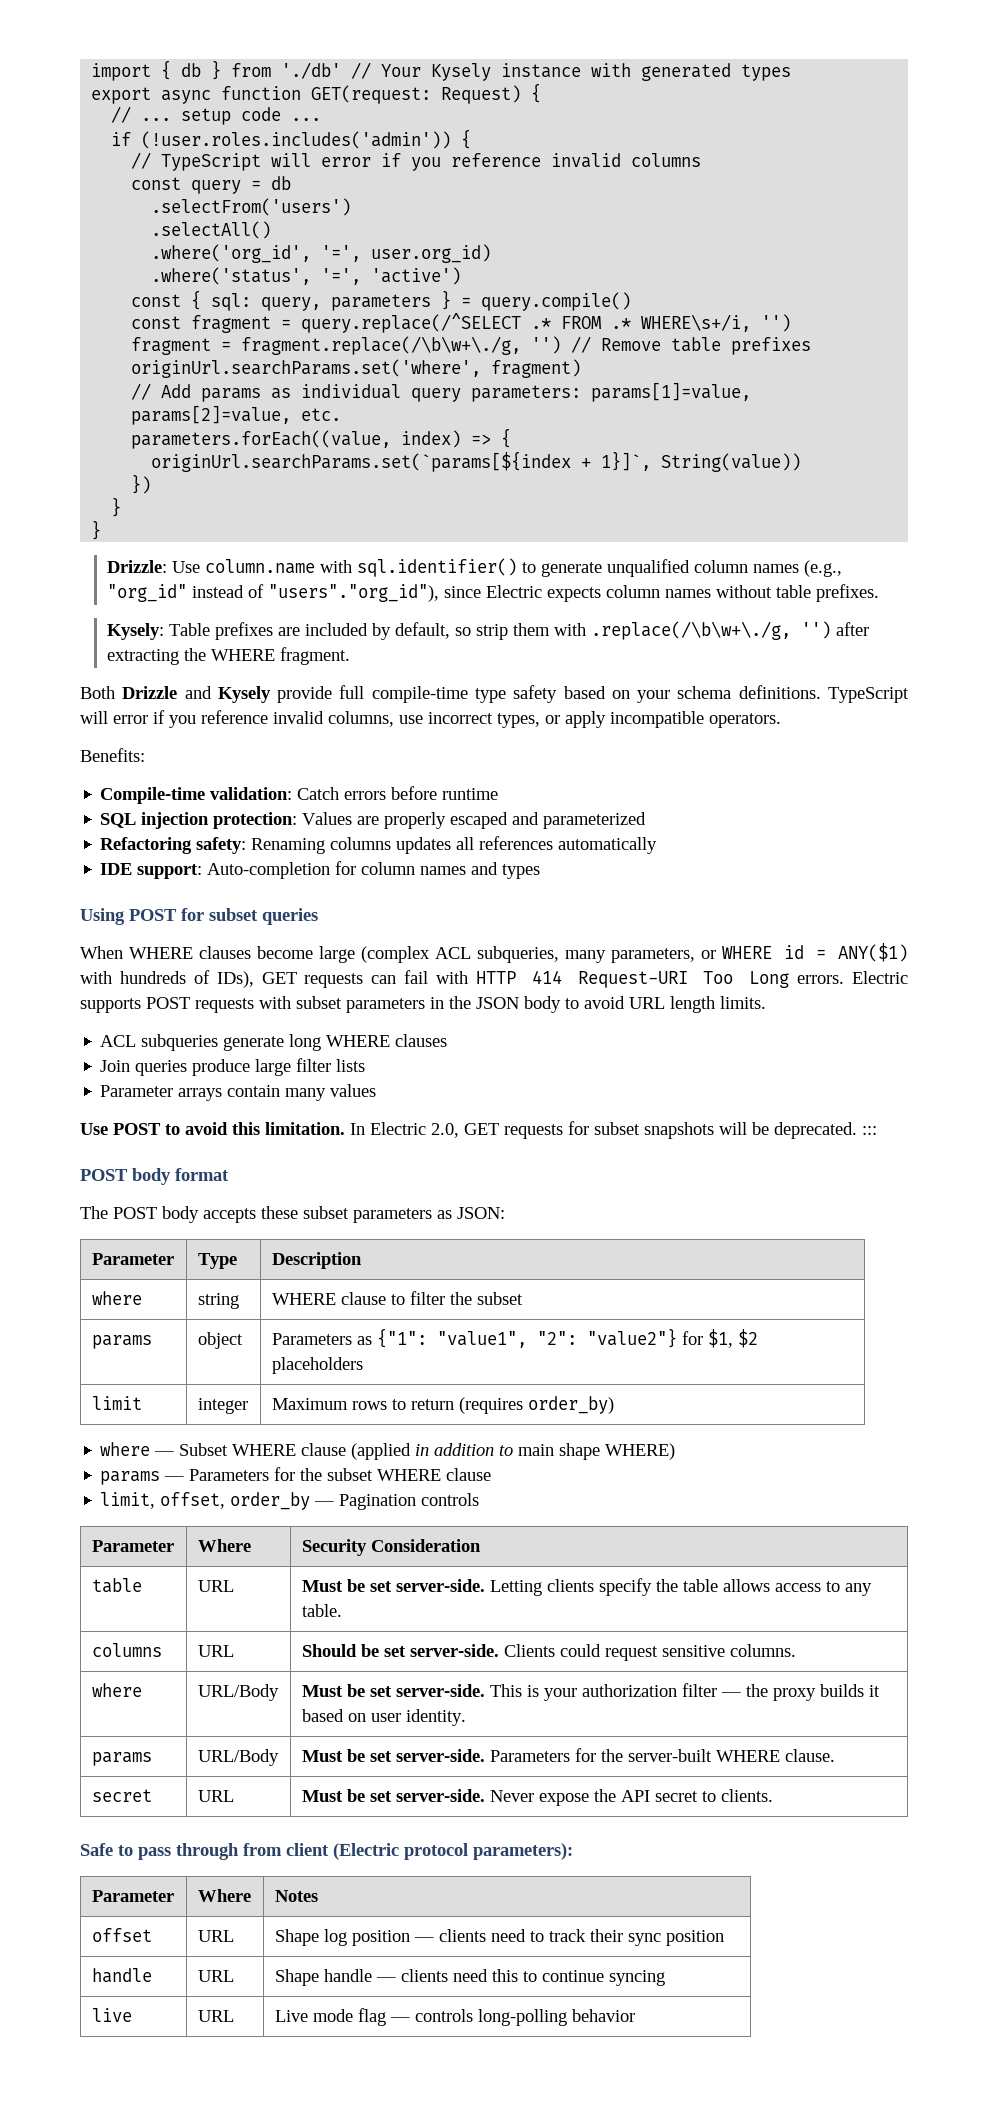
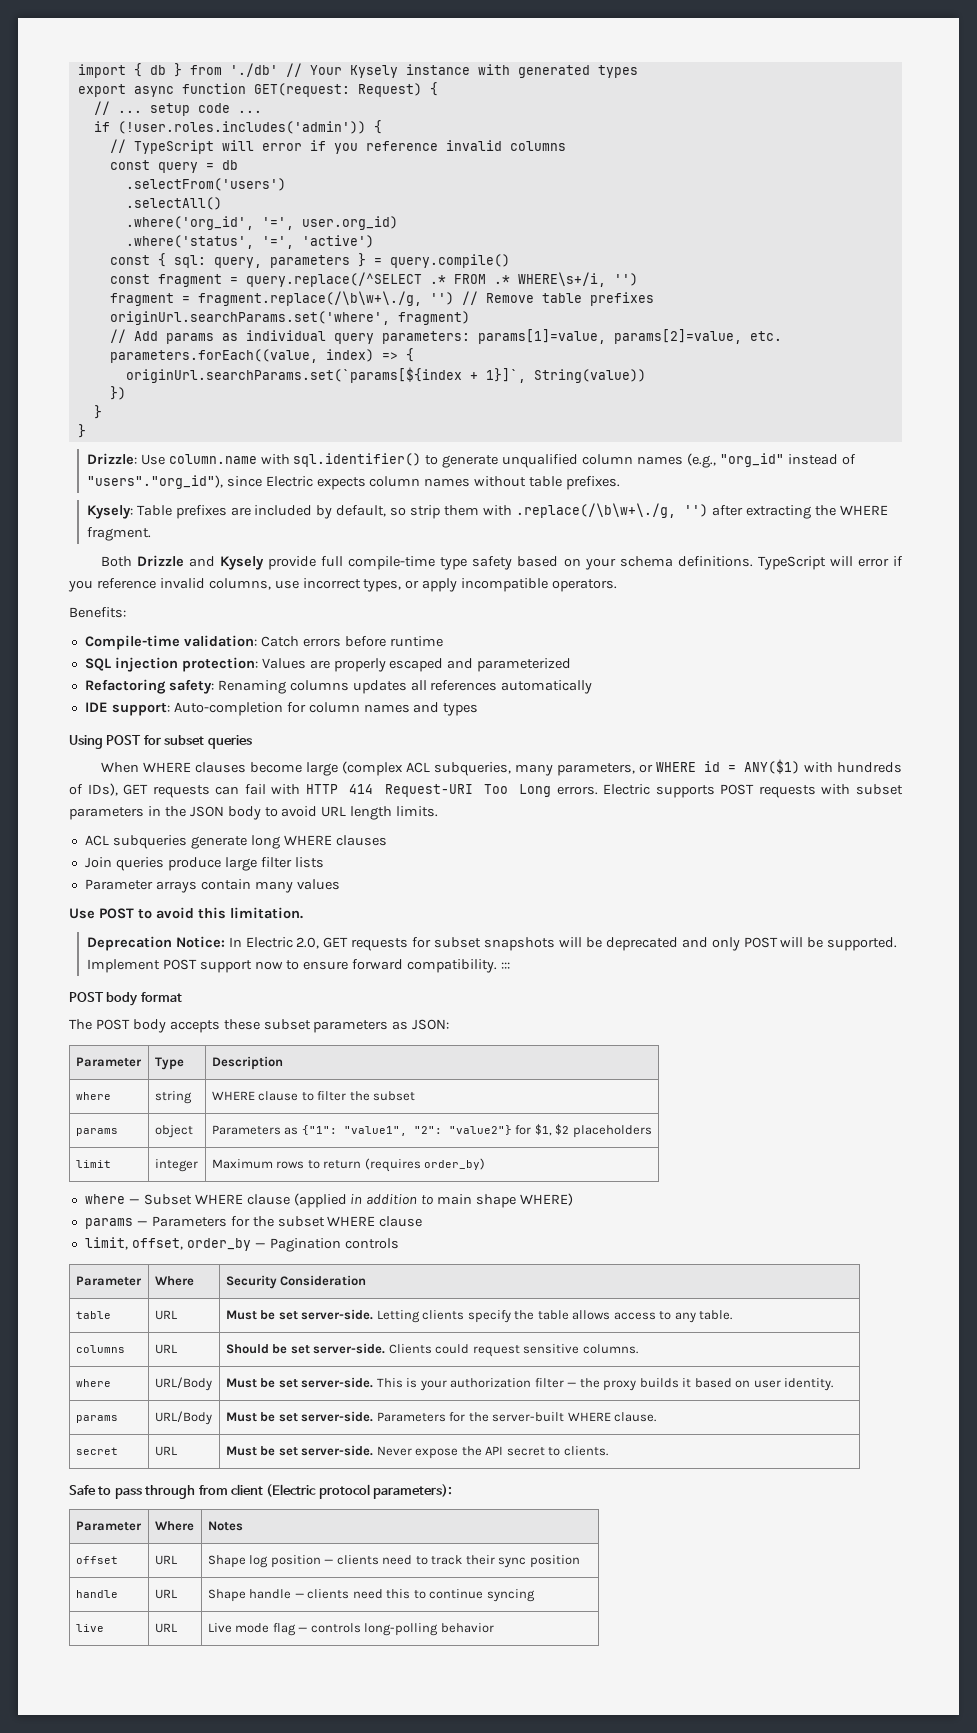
- Use POST to avoid this limitation. In Electric 2.0, GET requests for subset snapshots will be deprecated. :::
+ Use POST to avoid this limitation.
+ Deprecation Notice: In Electric 2.0, GET requests for subset snapshots will be deprecated and only POST will be supported. Implement POST support now to ensure forward compatibility. :::

